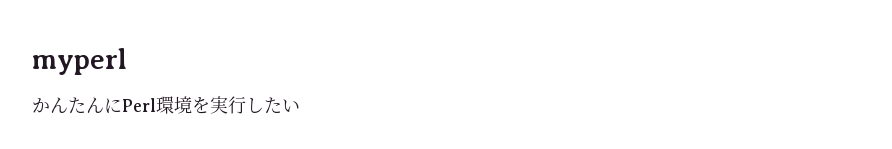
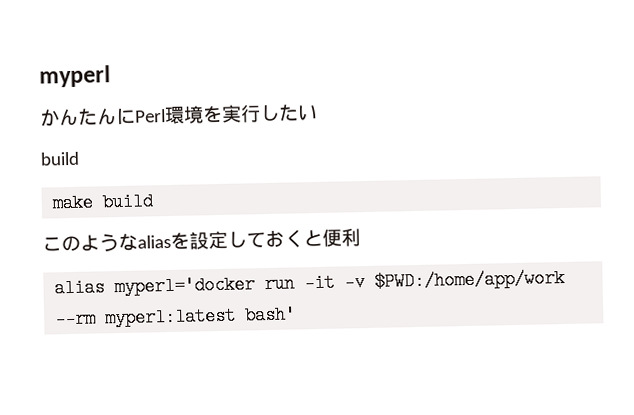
  かんたんにPerl環境を実行したい
+ build
+ make build
+ このようなaliasを設定しておくと便利
+ alias myperl='docker run -it -v $PWD:/home/app/work --rm myperl:latest bash'

